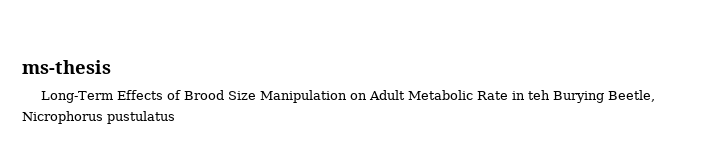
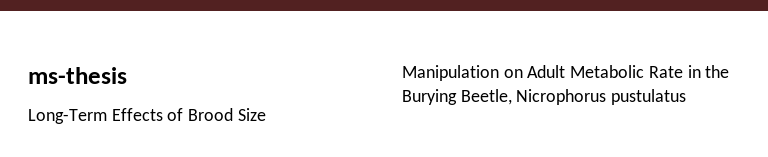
- Long-Term Effects of Brood Size Manipulation on Adult Metabolic Rate in teh Burying Beetle, Nicrophorus pustulatus
+ Long-Term Effects of Brood Size Manipulation on Adult Metabolic Rate in the Burying Beetle, Nicrophorus pustulatus

